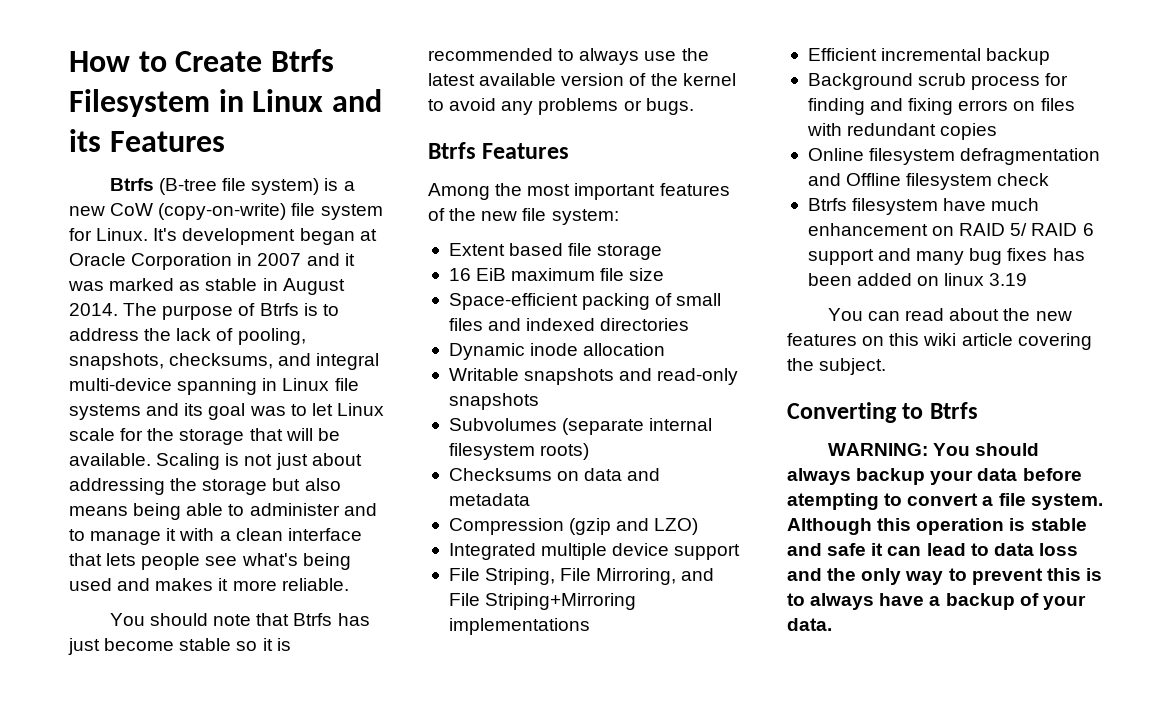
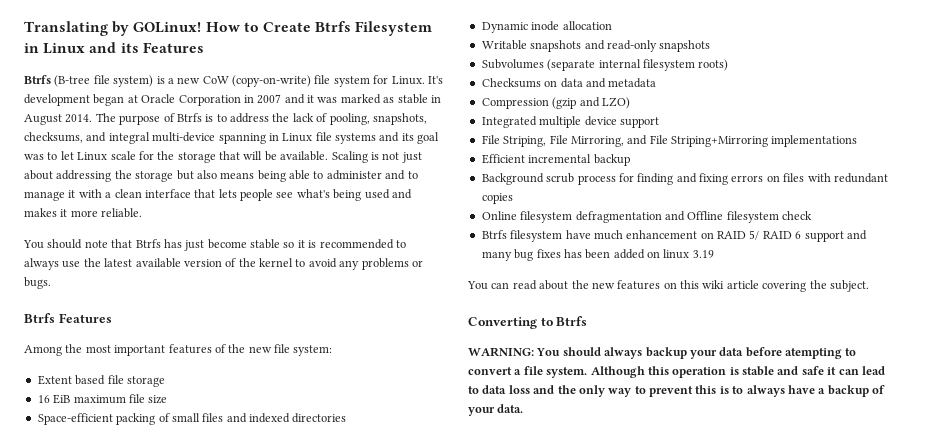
+ Translating by GOLinux!

